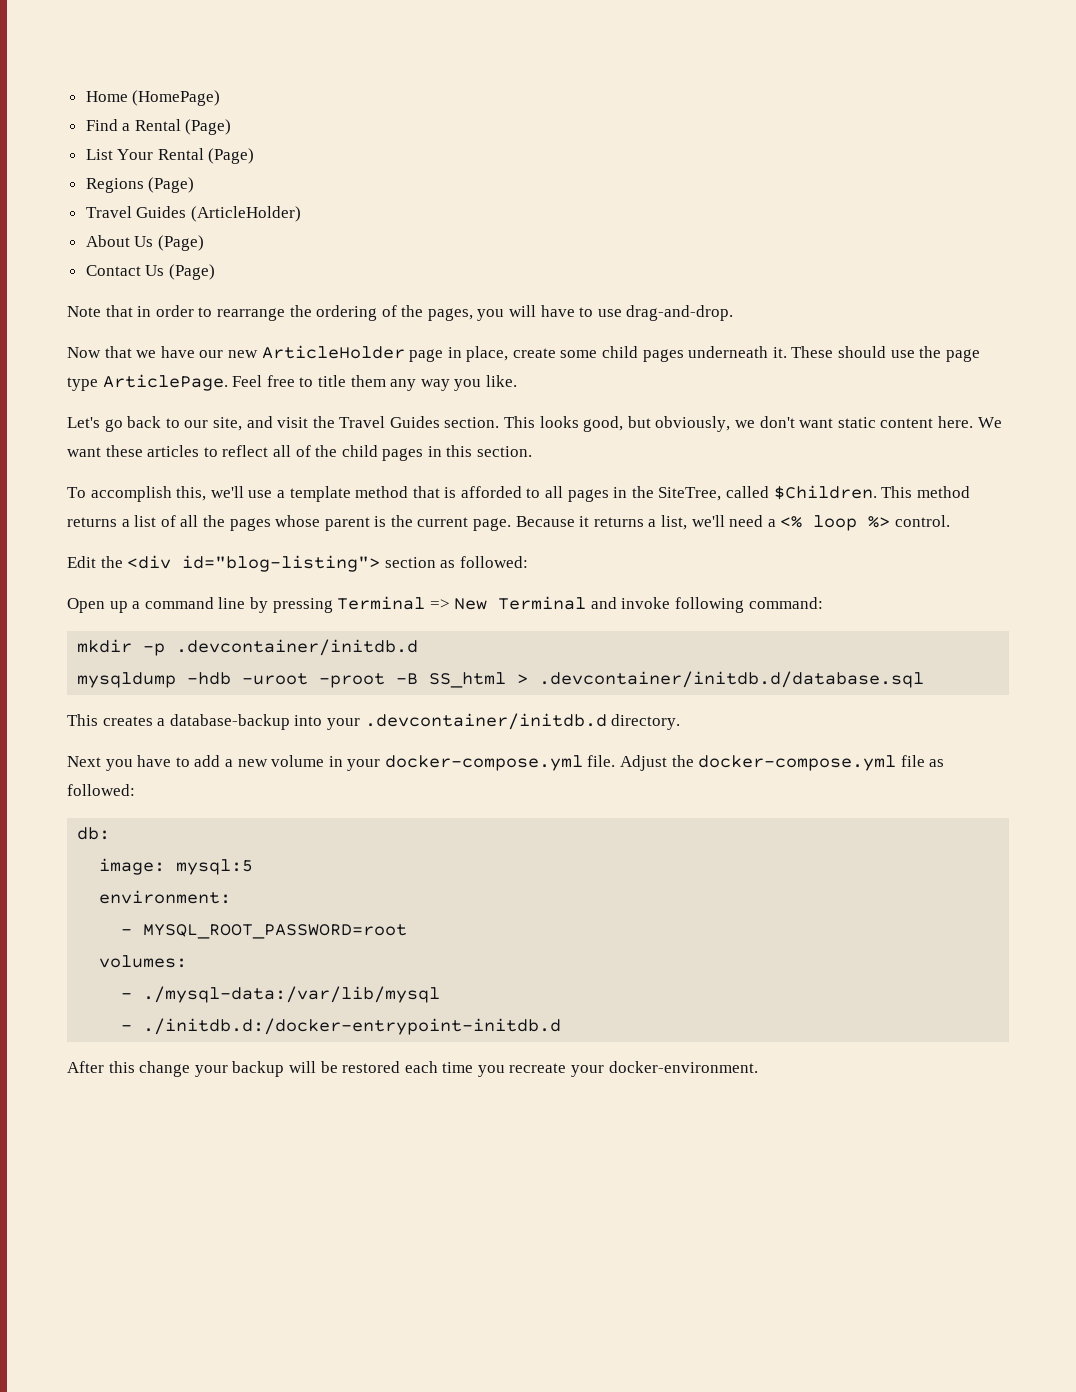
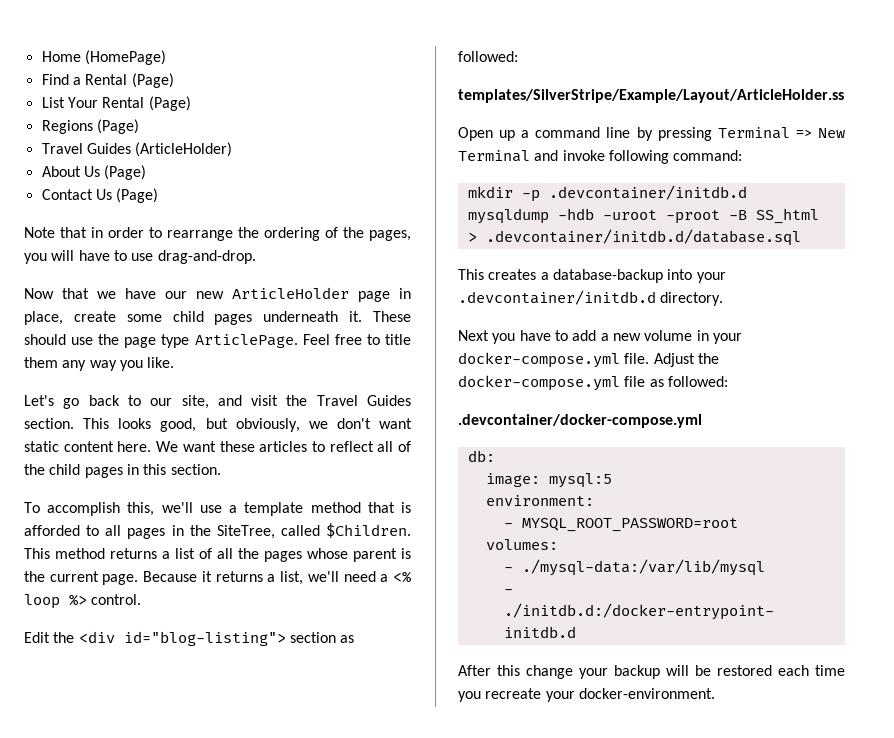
+ templates/SilverStripe/Example/Layout/ArticleHolder.ss
+ .devcontainer/docker-compose.yml

